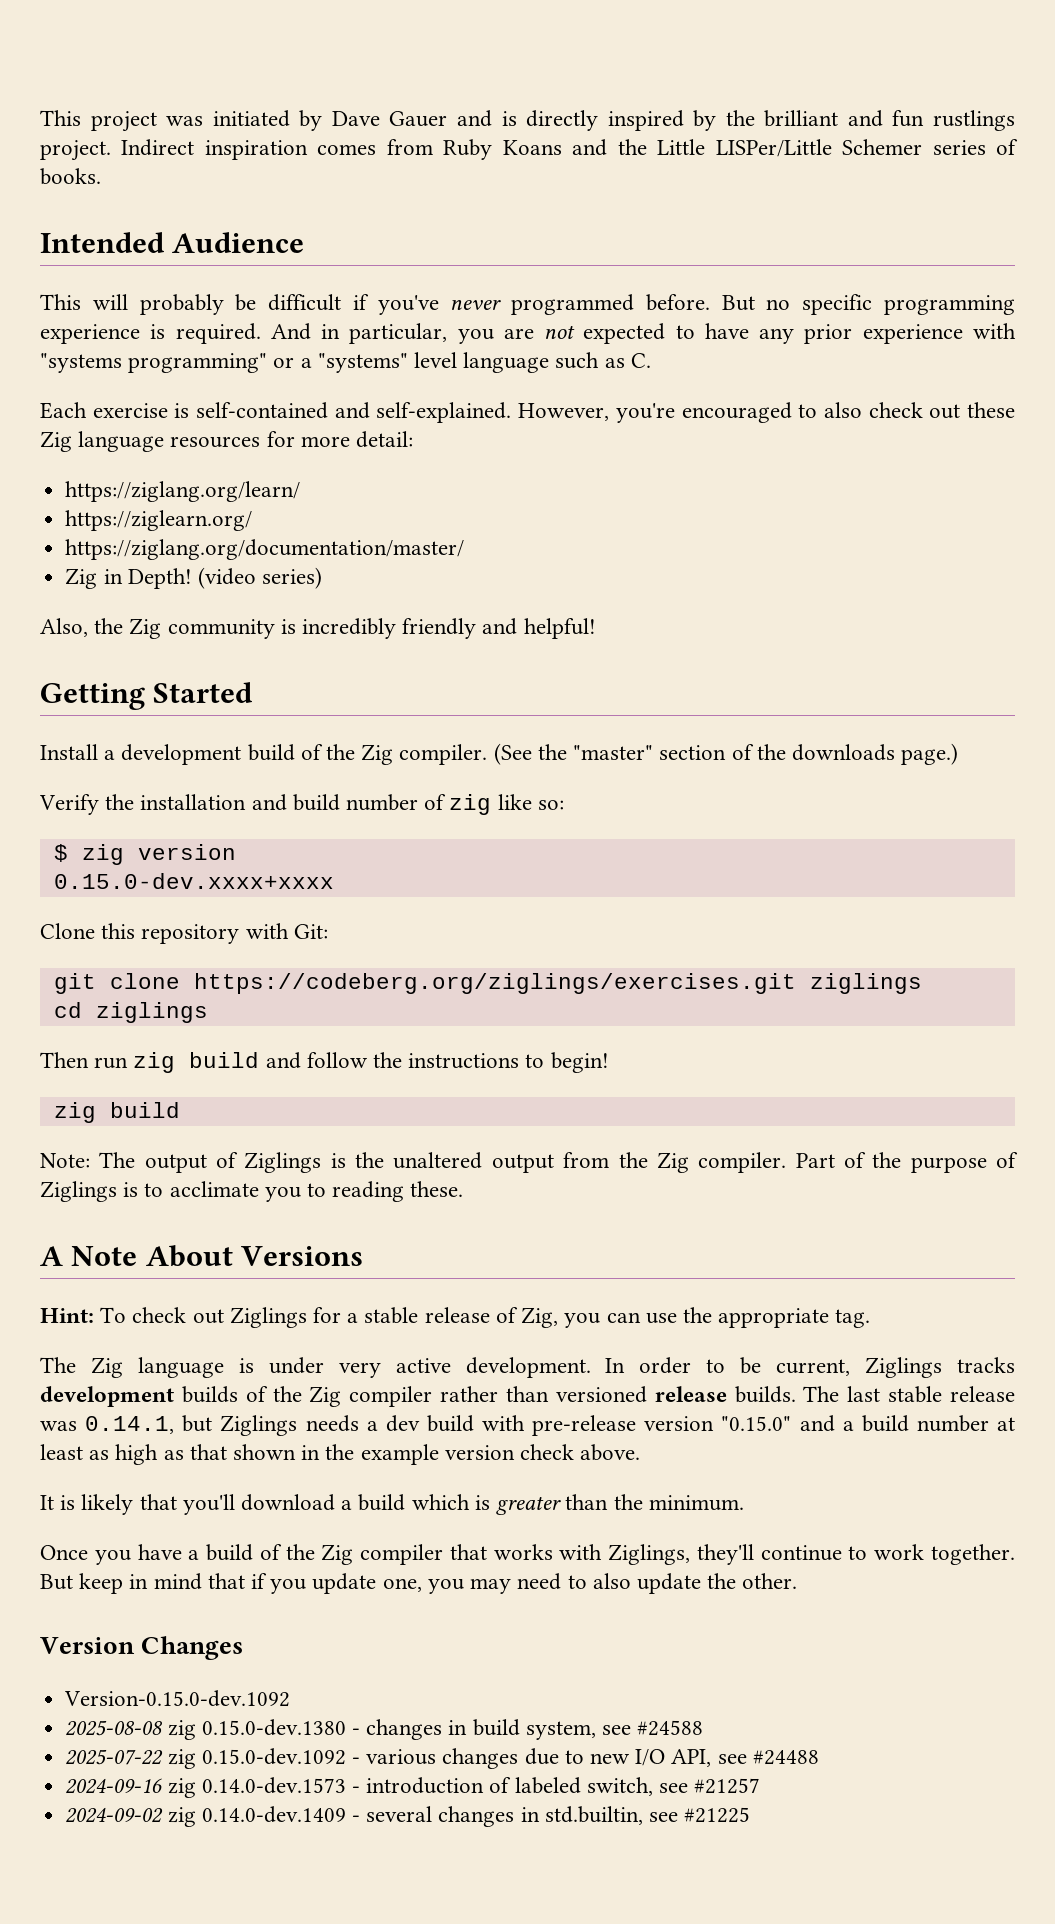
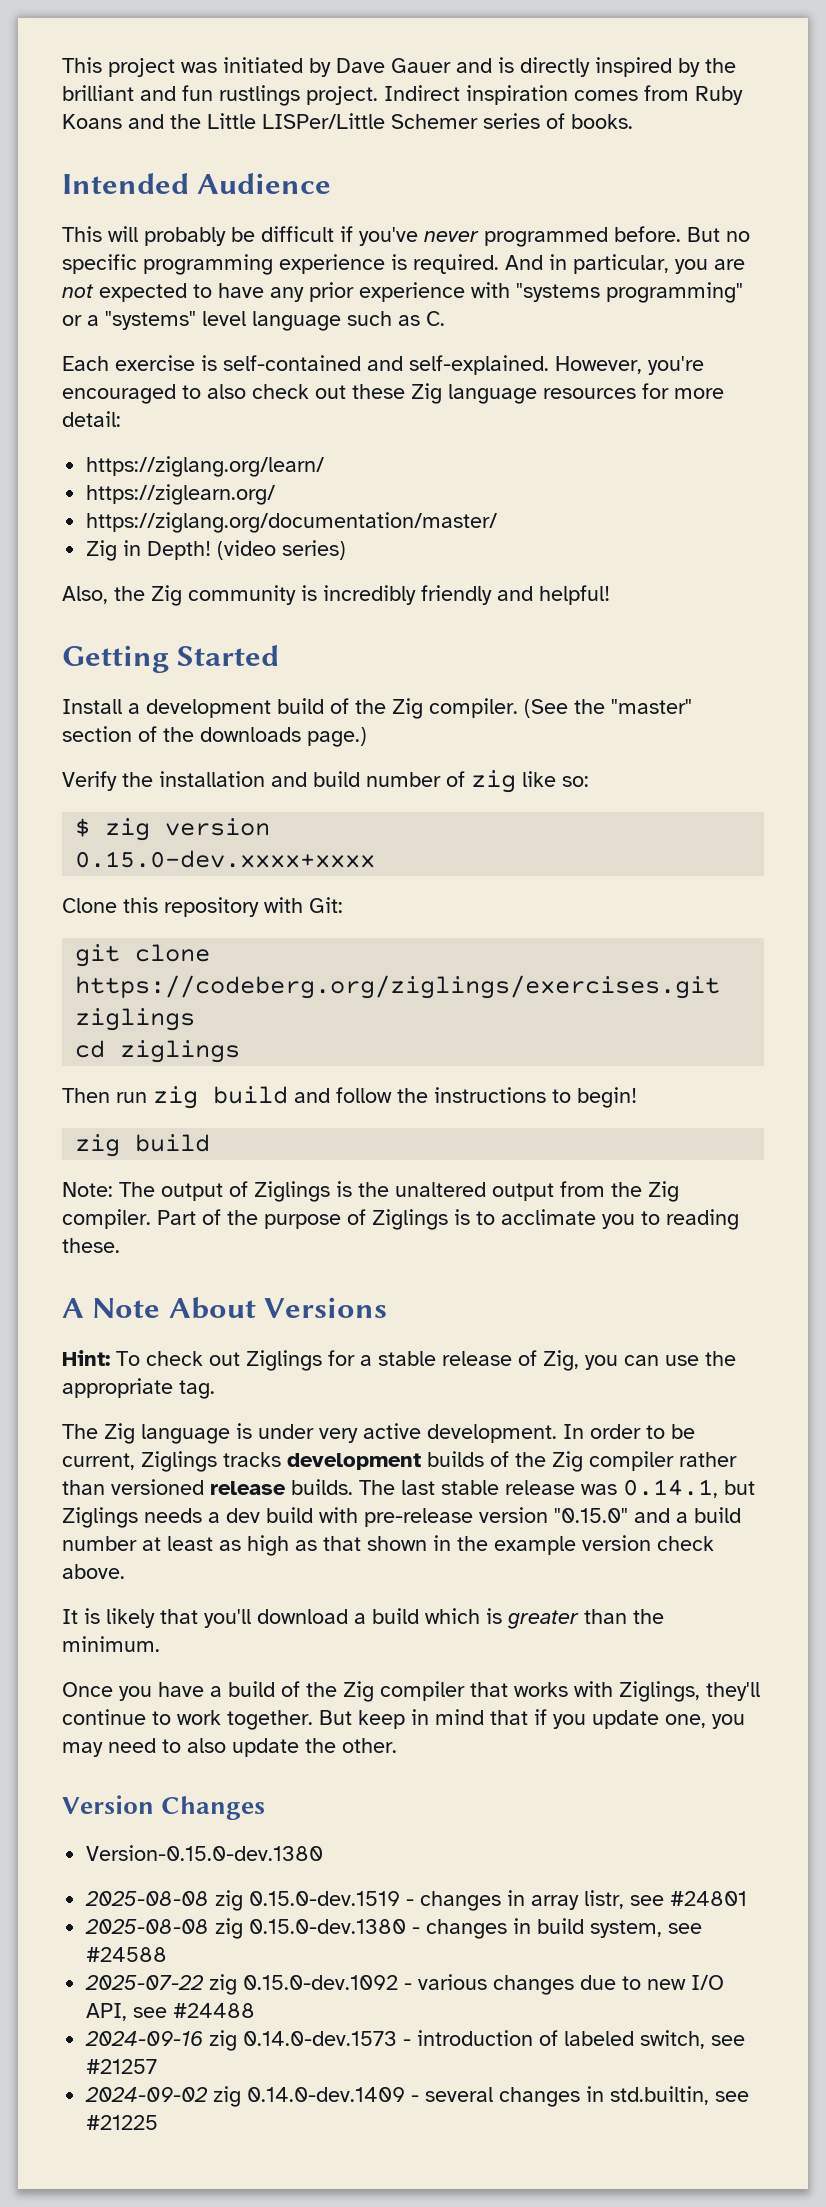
- Version-0.15.0-dev.1092
+ Version-0.15.0-dev.1380
+ 2025-08-08 zig 0.15.0-dev.1519 - changes in array listr, see #24801

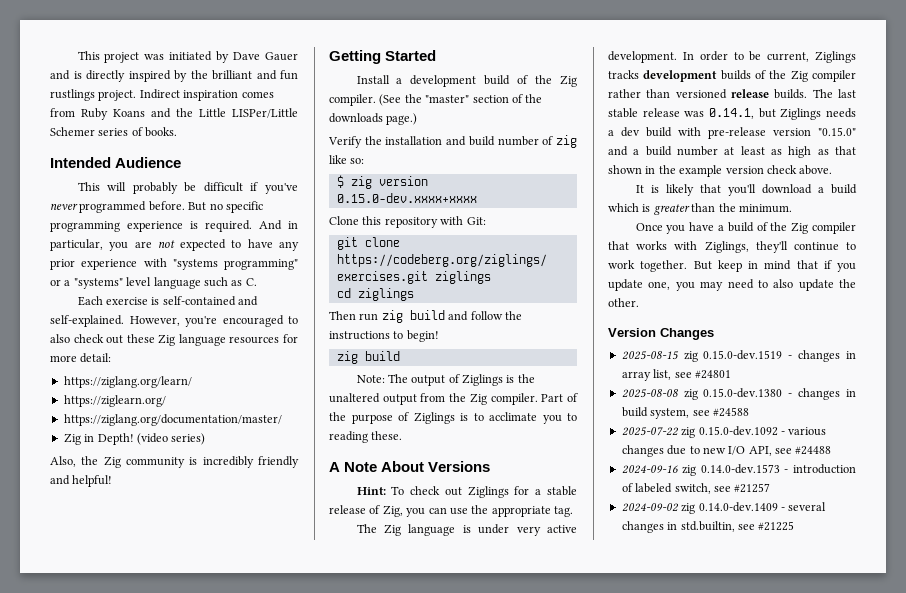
- Version-0.15.0-dev.1380
- 2025-08-08 zig 0.15.0-dev.1519 - changes in array listr, see #24801
+ 2025-08-15 zig 0.15.0-dev.1519 - changes in array list, see #24801

